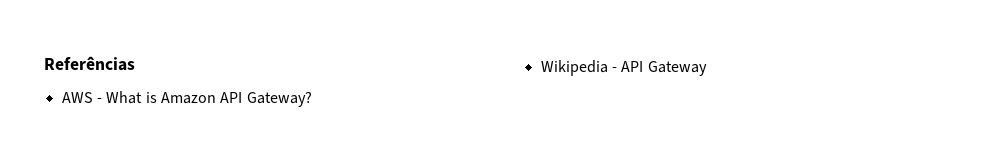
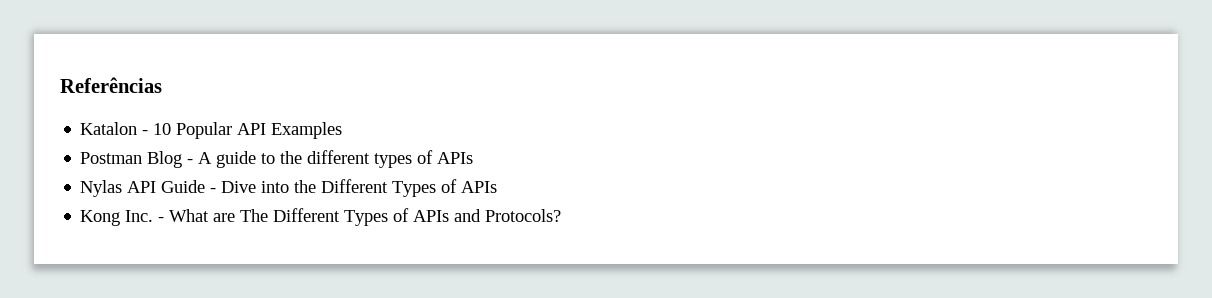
- AWS - What is Amazon API Gateway?
- Wikipedia - API Gateway
+ Katalon - 10 Popular API Examples
+ Postman Blog - A guide to the different types of APIs
+ Nylas API Guide - Dive into the Different Types of APIs
+ Kong Inc. - What are The Different Types of APIs and Protocols?

